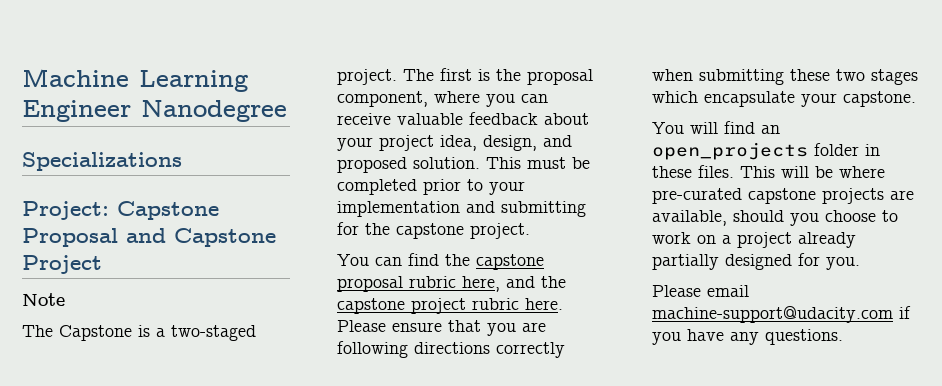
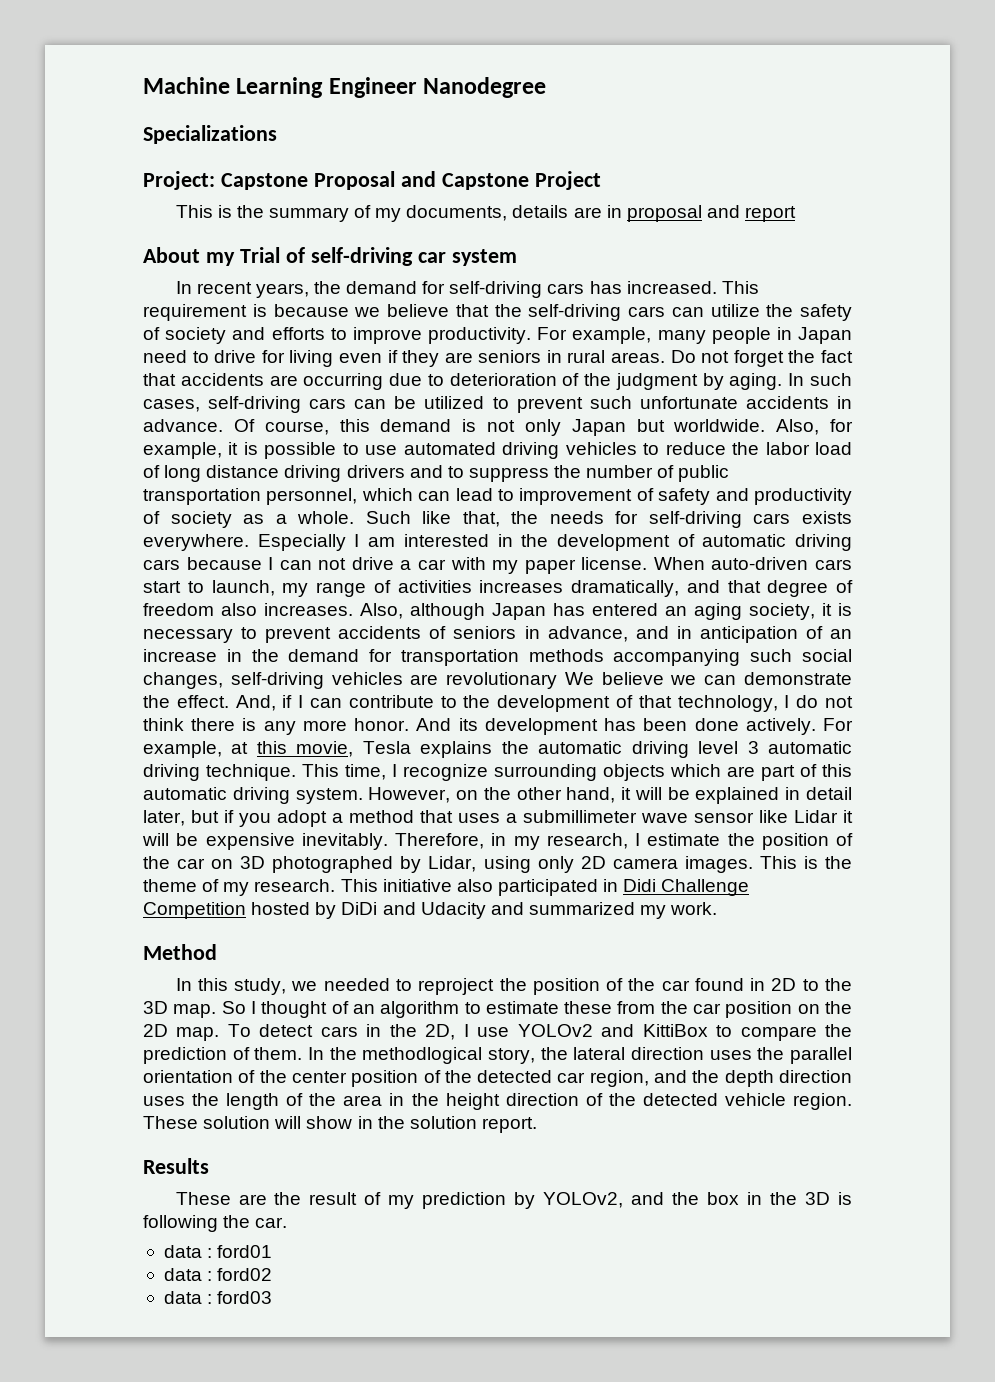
- Note
- The Capstone is a two-staged project. The first is the proposal component, where you can receive valuable feedback about your project idea, design, and proposed solution. This must be completed prior to your implementation and submitting for the capstone project.
- You can find the capstone proposal rubric here, and the capstone project rubric here. Please ensure that you are following directions correctly when submitting these two stages which encapsulate your capstone.
- You will find an open_projects folder in these files. This will be where pre-curated capstone projects are available, should you choose to work on a project already partially designed for you.
- Please email machine-support@udacity.com if you have any questions.
+ This is the summary of my documents, details are in proposal and report
+ About my Trial of self-driving car system
+ In recent years, the demand for self-driving cars has increased. This requirement is because we believe that the self-driving cars can utilize the safety of society and efforts to improve productivity. For example, many people in Japan need to drive for living even if they are seniors in rural areas. Do not forget the fact that accidents are occurring due to deterioration of the judgment by aging. In such cases, self-driving cars can be utilized to prevent such unfortunate accidents in advance. Of course, this demand is not only Japan but worldwide. Also, for example, it is possible to use automated driving vehicles to reduce the labor load of long distance driving drivers and to suppress the number of public transportation personnel, which can lead to improvement of safety and productivity of society as a whole. Such like that, the needs for self-driving cars exists everywhere. Especially I am interested in the development of automatic driving cars because I can not drive a car with my paper license. When auto-driven cars start to launch, my range of activities increases dramatically, and that degree of freedom also increases. Also, although Japan has entered an aging society, it is necessary to prevent accidents of seniors in advance, and in anticipation of an increase in the demand for transportation methods accompanying such social changes, self-driving vehicles are revolutionary We believe we can demonstrate the effect. And, if I can contribute to the development of that technology, I do not think there is any more honor. And its development has been done actively. For example, at this movie, Tesla explains the automatic driving level 3 automatic driving technique. This time, I recognize surrounding objects which are part of this automatic driving system. However, on the other hand, it will be explained in detail later, but if you adopt a method that uses a submillimeter wave sensor like Lidar it will be expensive inevitably. Therefore, in my research, I estimate the position of the car on 3D photographed by Lidar, using only 2D camera images. This is the theme of my research. This initiative also participated in Didi Challenge Competition hosted by DiDi and Udacity and summarized my work.
+ Method
+ In this study, we needed to reproject the position of the car found in 2D to the 3D map. So I thought of an algorithm to estimate these from the car position on the 2D map. To detect cars in the 2D, I use YOLOv2 and KittiBox to compare the prediction of them. In the methodlogical story, the lateral direction uses the parallel orientation of the center position of the detected car region, and the depth direction uses the length of the area in the height direction of the detected vehicle region. These solution will show in the solution report.
+ Results
+ These are the result of my prediction by YOLOv2, and the box in the 3D is following the car.
+ data : ford01
+ data : ford02
+ data : ford03

